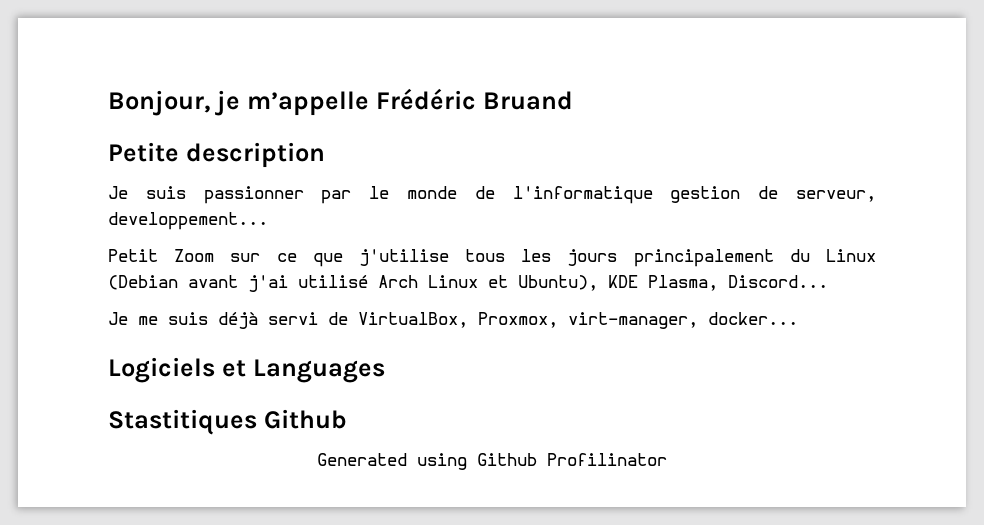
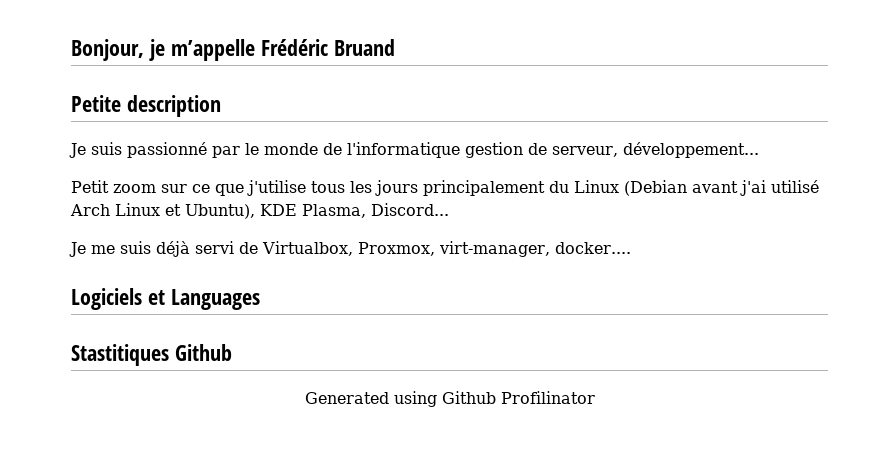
- Je suis passionner par le monde de l'informatique gestion de serveur, developpement...
+ Je suis passionné par le monde de l'informatique gestion de serveur, développement...
- Petit Zoom sur ce que j'utilise tous les jours principalement du Linux (Debian avant j'ai utilisé Arch Linux et Ubuntu), KDE Plasma, Discord...
+ Petit zoom sur ce que j'utilise tous les jours principalement du Linux (Debian avant j'ai utilisé Arch Linux et Ubuntu), KDE Plasma, Discord...
- Je me suis déjà servi de VirtualBox, Proxmox, virt-manager, docker...
+ Je me suis déjà servi de Virtualbox, Proxmox, virt-manager, docker....

